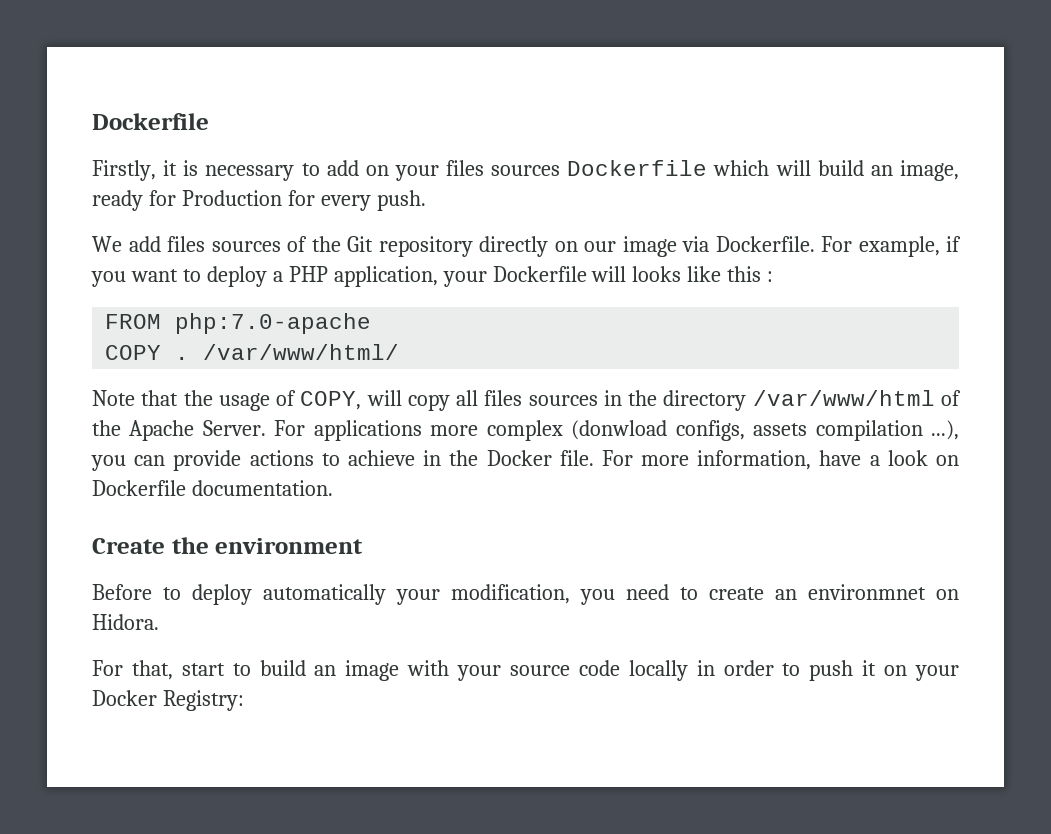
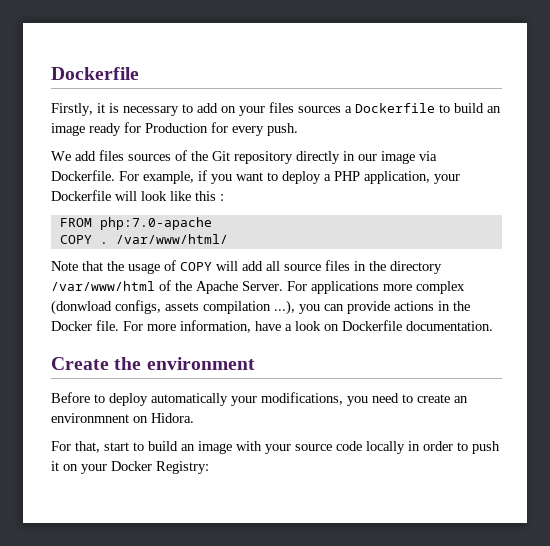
- Firstly, it is necessary to add on your files sources Dockerfile which will build an image, ready for Production for every push.
+ Firstly, it is necessary to add on your files sources a Dockerfile to build an image ready for Production for every push.
- We add files sources of the Git repository directly on our image via Dockerfile.
+ We add files sources of the Git repository directly in our image via Dockerfile.
- For example, if you want to deploy a PHP application, your Dockerfile will looks like this :
+ For example, if you want to deploy a PHP application, your Dockerfile will look like this :
- Note that the usage of COPY, will copy all files sources in the directory /var/www/html of the Apache Server.
+ Note that the usage of COPY will add all source files in the directory /var/www/html of the Apache Server.
- For applications more complex (donwload configs, assets compilation ...), you can provide actions to achieve in the Docker file.
+ For applications more complex (donwload configs, assets compilation ...), you can provide actions in the Docker file.
- Before to deploy automatically your modification, you need to create an environmnet on Hidora.
+ Before to deploy automatically your modifications, you need to create an environmnent on Hidora.

